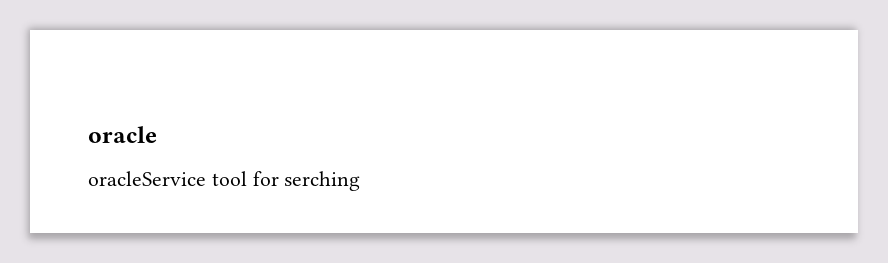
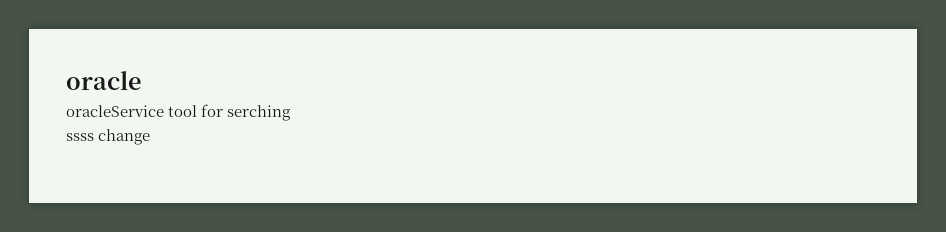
+ ssss change

